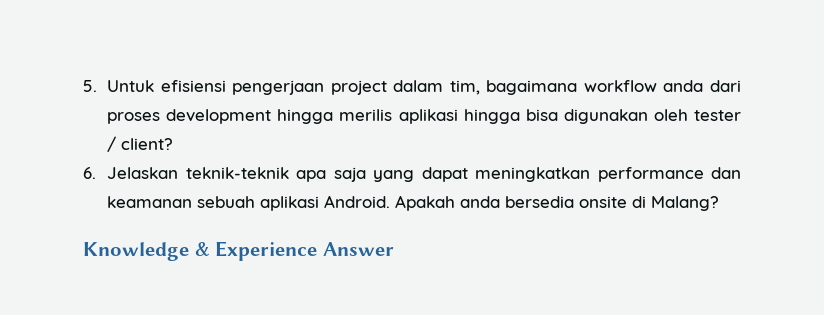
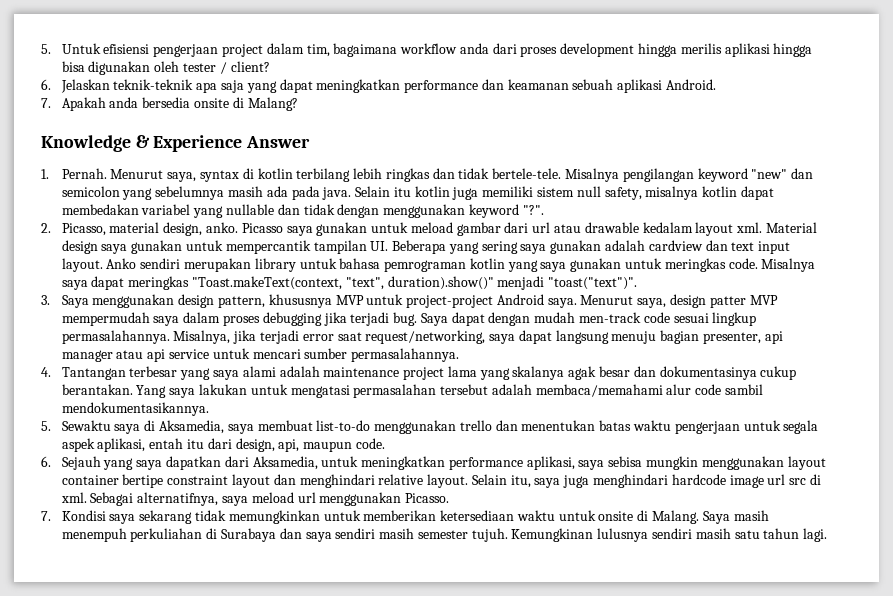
- 6. Jelaskan teknik-teknik apa saja yang dapat meningkatkan performance dan keamanan sebuah aplikasi Android. Apakah anda bersedia onsite di Malang?
+ 6. Jelaskan teknik-teknik apa saja yang dapat meningkatkan performance dan keamanan sebuah aplikasi Android.
+ 7. Apakah anda bersedia onsite di Malang?
+ 1. Pernah. Menurut saya, syntax di kotlin terbilang lebih ringkas dan tidak bertele-tele. Misalnya pengilangan keyword "new" dan semicolon yang sebelumnya masih ada pada java. Selain itu kotlin juga memiliki sistem null safety, misalnya kotlin dapat membedakan variabel yang nullable dan tidak dengan menggunakan keyword "?".
+ 2. Picasso, material design, anko. Picasso saya gunakan untuk meload gambar dari url atau drawable kedalam layout xml. Material design saya gunakan untuk mempercantik tampilan UI. Beberapa yang sering saya gunakan adalah cardview dan text input layout. Anko sendiri merupakan library untuk bahasa pemrograman kotlin yang saya gunakan untuk meringkas code. Misalnya saya dapat meringkas "Toast.makeText(context, "text", duration).show()" menjadi "toast("text")".
+ 3. Saya menggunakan design pattern, khususnya MVP untuk project-project Android saya. Menurut saya, design patter MVP mempermudah saya dalam proses debugging jika terjadi bug. Saya dapat dengan mudah men-track code sesuai lingkup permasalahannya. Misalnya, jika terjadi error saat request/networking, saya dapat langsung menuju bagian presenter, api manager atau api service untuk mencari sumber permasalahannya.
+ 4. Tantangan terbesar yang saya alami adalah maintenance project lama yang skalanya agak besar dan dokumentasinya cukup berantakan. Yang saya lakukan untuk mengatasi permasalahan tersebut adalah membaca/memahami alur code sambil mendokumentasikannya.
+ 5. Sewaktu saya di Aksamedia, saya membuat list-to-do menggunakan trello dan menentukan batas waktu pengerjaan untuk segala aspek aplikasi, entah itu dari design, api, maupun code.
+ 6. Sejauh yang saya dapatkan dari Aksamedia, untuk meningkatkan performance aplikasi, saya sebisa mungkin menggunakan layout container bertipe constraint layout dan menghindari relative layout. Selain itu, saya juga menghindari hardcode image url src di xml. Sebagai alternatifnya, saya meload url menggunakan Picasso.
+ 7. Kondisi saya sekarang tidak memungkinkan untuk memberikan ketersediaan waktu untuk onsite di Malang. Saya masih menempuh perkuliahan di Surabaya dan saya sendiri masih semester tujuh. Kemungkinan lulusnya sendiri masih satu tahun lagi.

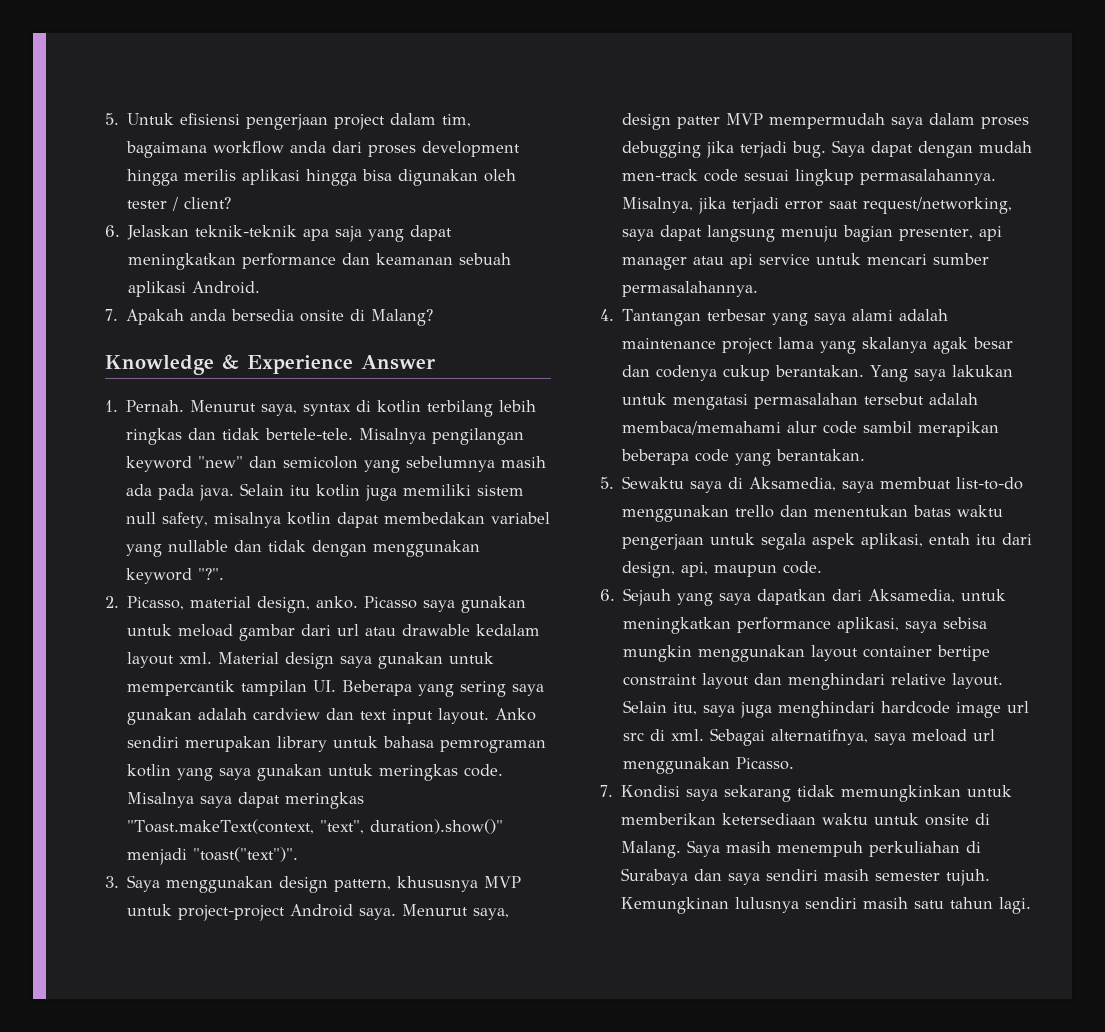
- 4. Tantangan terbesar yang saya alami adalah maintenance project lama yang skalanya agak besar dan dokumentasinya cukup berantakan.
+ 4. Tantangan terbesar yang saya alami adalah maintenance project lama yang skalanya agak besar dan codenya cukup berantakan.
- Yang saya lakukan untuk mengatasi permasalahan tersebut adalah membaca/memahami alur code sambil mendokumentasikannya.
+ Yang saya lakukan untuk mengatasi permasalahan tersebut adalah membaca/memahami alur code sambil merapikan beberapa code yang berantakan.

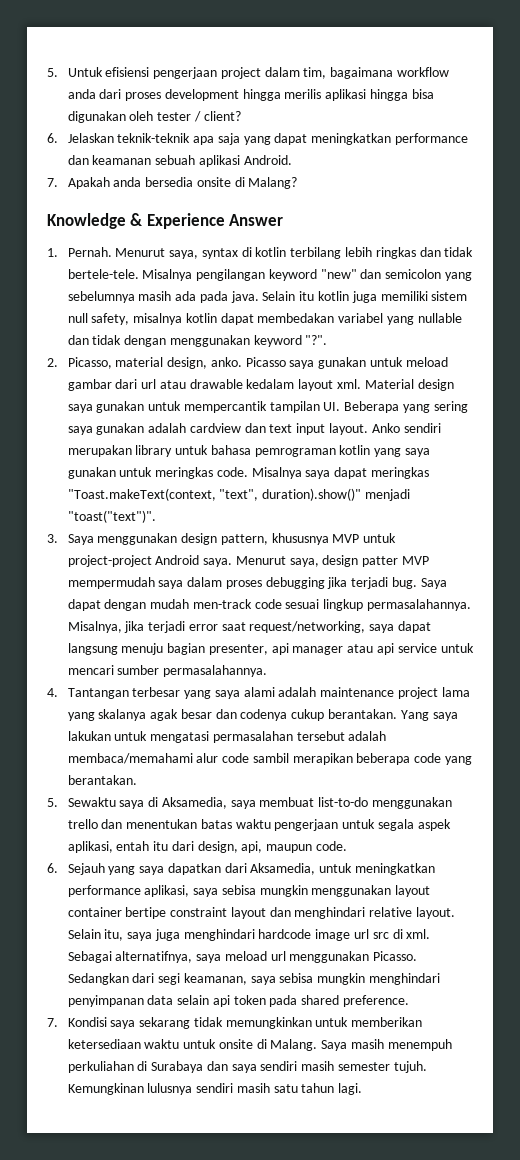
+ Sedangkan dari segi keamanan, saya sebisa mungkin menghindari penyimpanan data selain api token pada shared preference.

